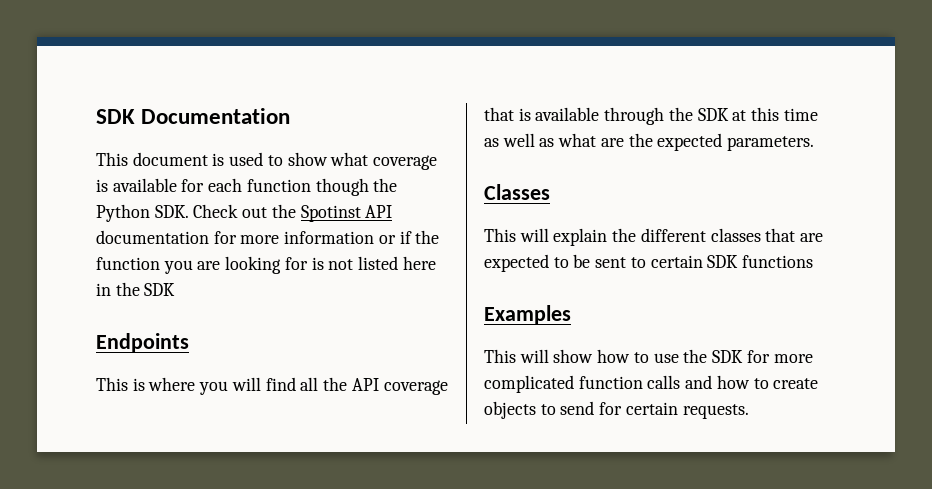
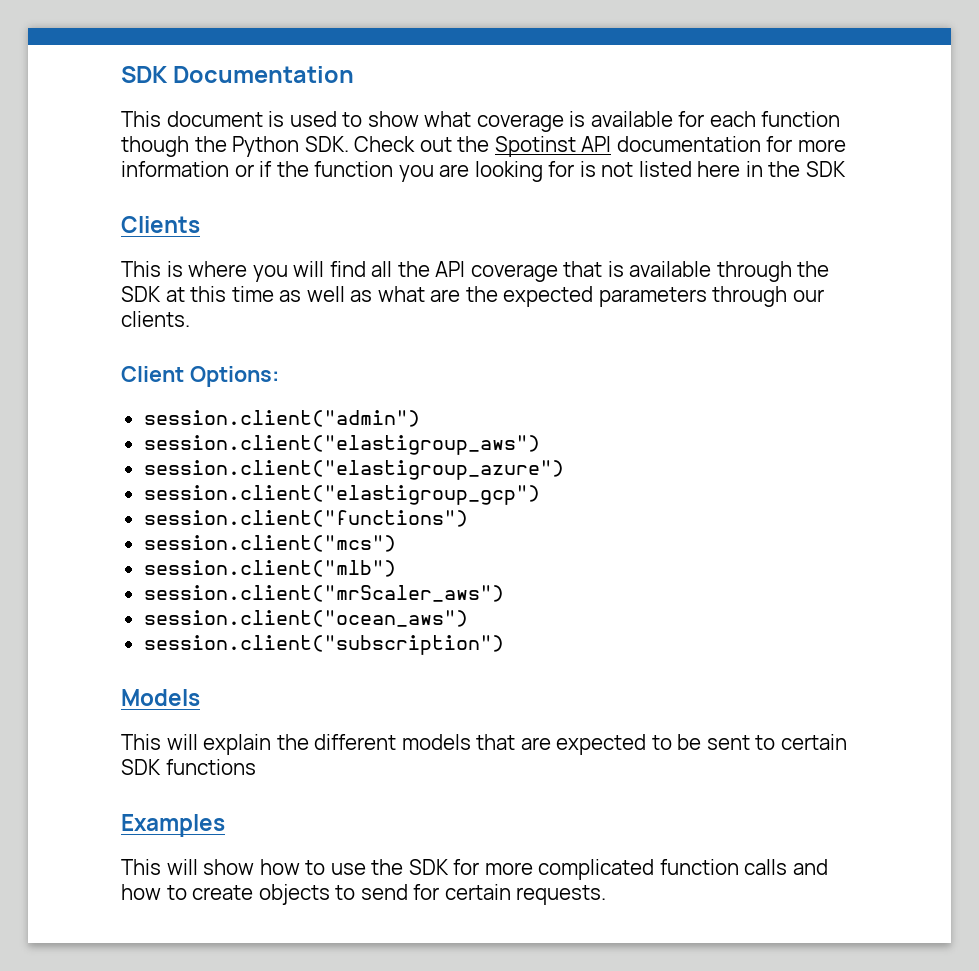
- Endpoints
+ Clients
- This is where you will find all the API coverage that is available through the SDK at this time as well as what are the expected parameters.
- Classes
+ This is where you will find all the API coverage that is available through the SDK at this time as well as what are the expected parameters through our clients.
+ Client Options:
+ session.client("admin")
+ session.client("elastigroup_aws")
+ session.client("elastigroup_azure")
+ session.client("elastigroup_gcp")
+ session.client("functions")
+ session.client("mcs")
+ session.client("mlb")
+ session.client("mrScaler_aws")
+ session.client("ocean_aws")
+ session.client("subscription")
+ Models
- This will explain the different classes that are expected to be sent to certain SDK functions
+ This will explain the different models that are expected to be sent to certain SDK functions

